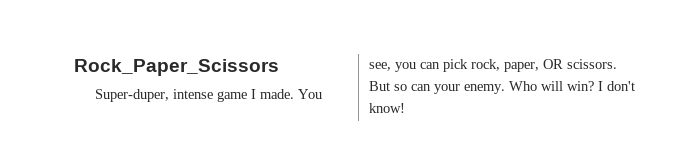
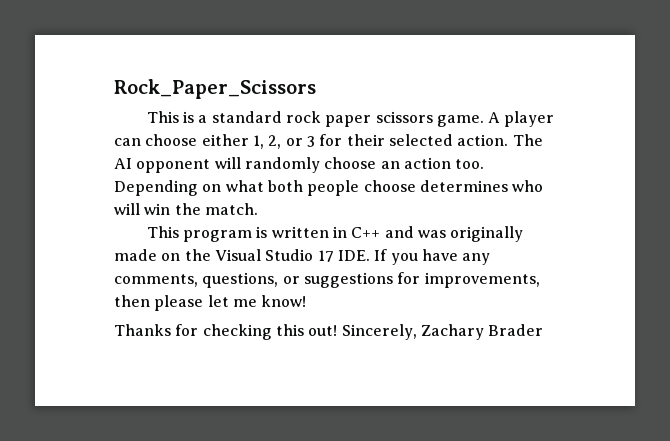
- Super-duper, intense game I made. You see, you can pick rock, paper, OR scissors. But so can your enemy. Who will win? I don't know!
+ This is a standard rock paper scissors game. A player can choose either 1, 2, or 3 for their selected action. The AI opponent will randomly choose an action too. Depending on what both people choose determines who will win the match.
+ This program is written in C++ and was originally made on the Visual Studio 17 IDE. If you have any comments, questions, or suggestions for improvements, then please let me know!
+ Thanks for checking this out! Sincerely, Zachary Brader

